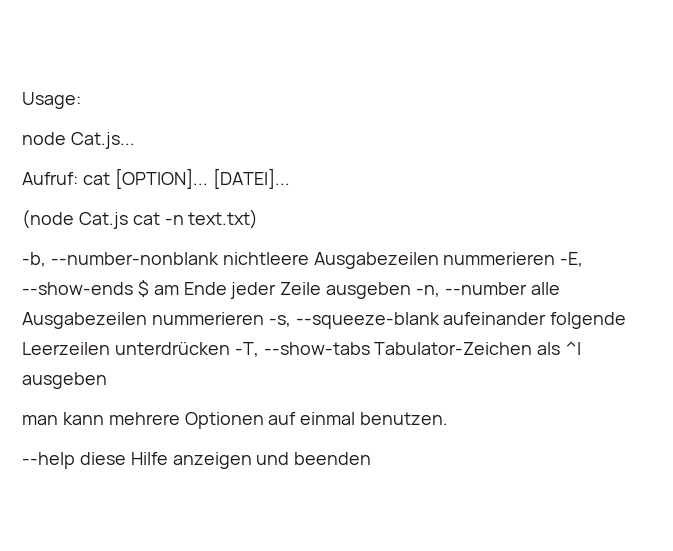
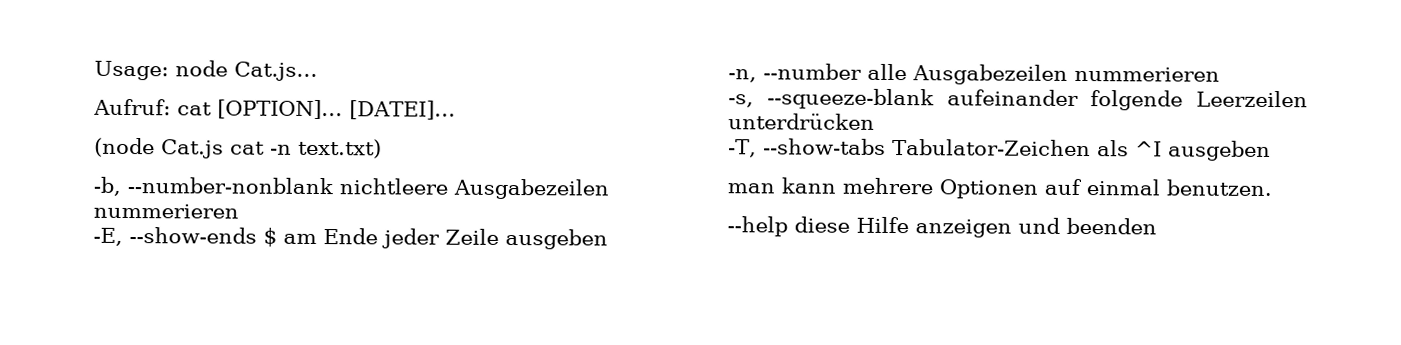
- Usage:
- node Cat.js...
+ Usage: node Cat.js...
- -b, --number-nonblank nichtleere Ausgabezeilen nummerieren -E, --show-ends $ am Ende jeder Zeile ausgeben -n, --number alle Ausgabezeilen nummerieren -s, --squeeze-blank aufeinander folgende Leerzeilen unterdrücken -T, --show-tabs Tabulator-Zeichen als ^I ausgeben
+ -b, --number-nonblank nichtleere Ausgabezeilen nummerieren
+ -E, --show-ends $ am Ende jeder Zeile ausgeben
+ -n, --number alle Ausgabezeilen nummerieren
+ -s, --squeeze-blank aufeinander folgende Leerzeilen unterdrücken
+ -T, --show-tabs Tabulator-Zeichen als ^I ausgeben

